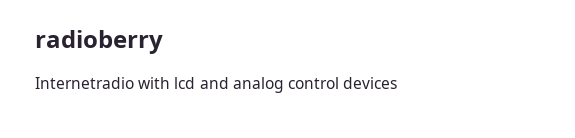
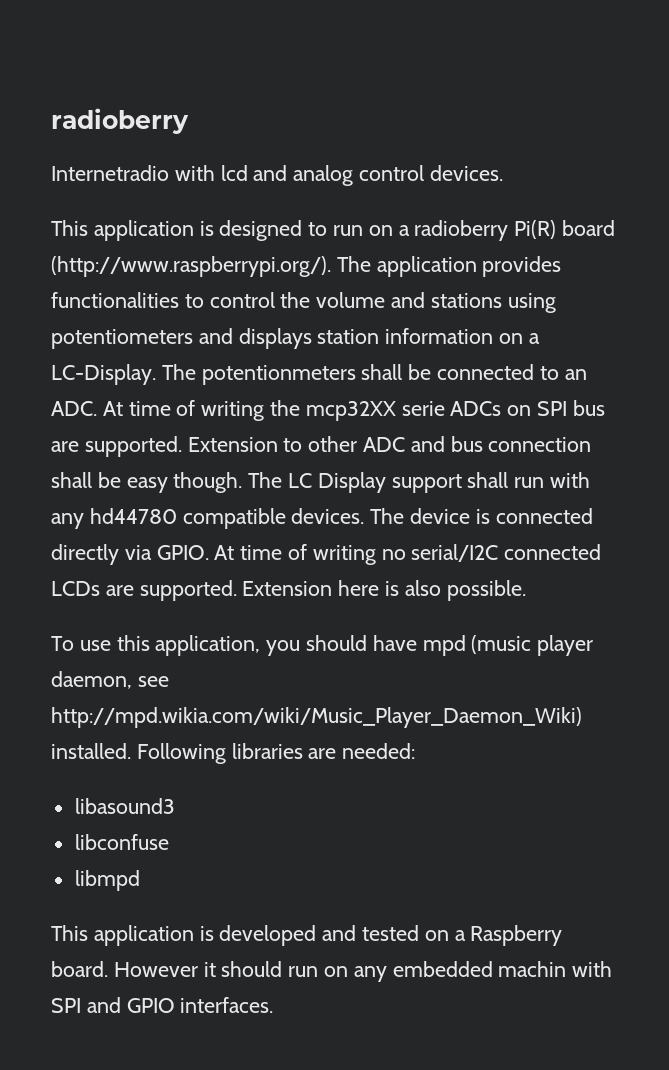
- Internetradio with lcd and analog control devices
+ Internetradio with lcd and analog control devices.
+ This application is designed to run on a radioberry Pi(R) board (http://www.raspberrypi.org/). The application provides functionalities to control the volume and stations using potentiometers and displays station information on a LC-Display. The potentionmeters shall be connected to an ADC. At time of writing the mcp32XX serie ADCs on SPI bus are supported. Extension to other ADC and bus connection shall be easy though. The LC Display support shall run with any hd44780 compatible devices. The device is connected directly via GPIO. At time of writing no serial/I2C connected LCDs are supported. Extension here is also possible.
+ To use this application, you should have mpd (music player daemon, see http://mpd.wikia.com/wiki/Music_Player_Daemon_Wiki) installed. Following libraries are needed:
+ libasound3
+ libconfuse
+ libmpd
+ This application is developed and tested on a Raspberry board. However it should run on any embedded machin with SPI and GPIO interfaces.

